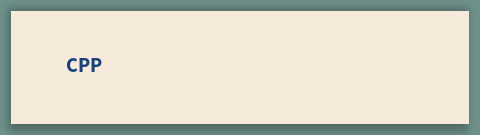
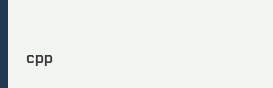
- CPP
+ cpp

